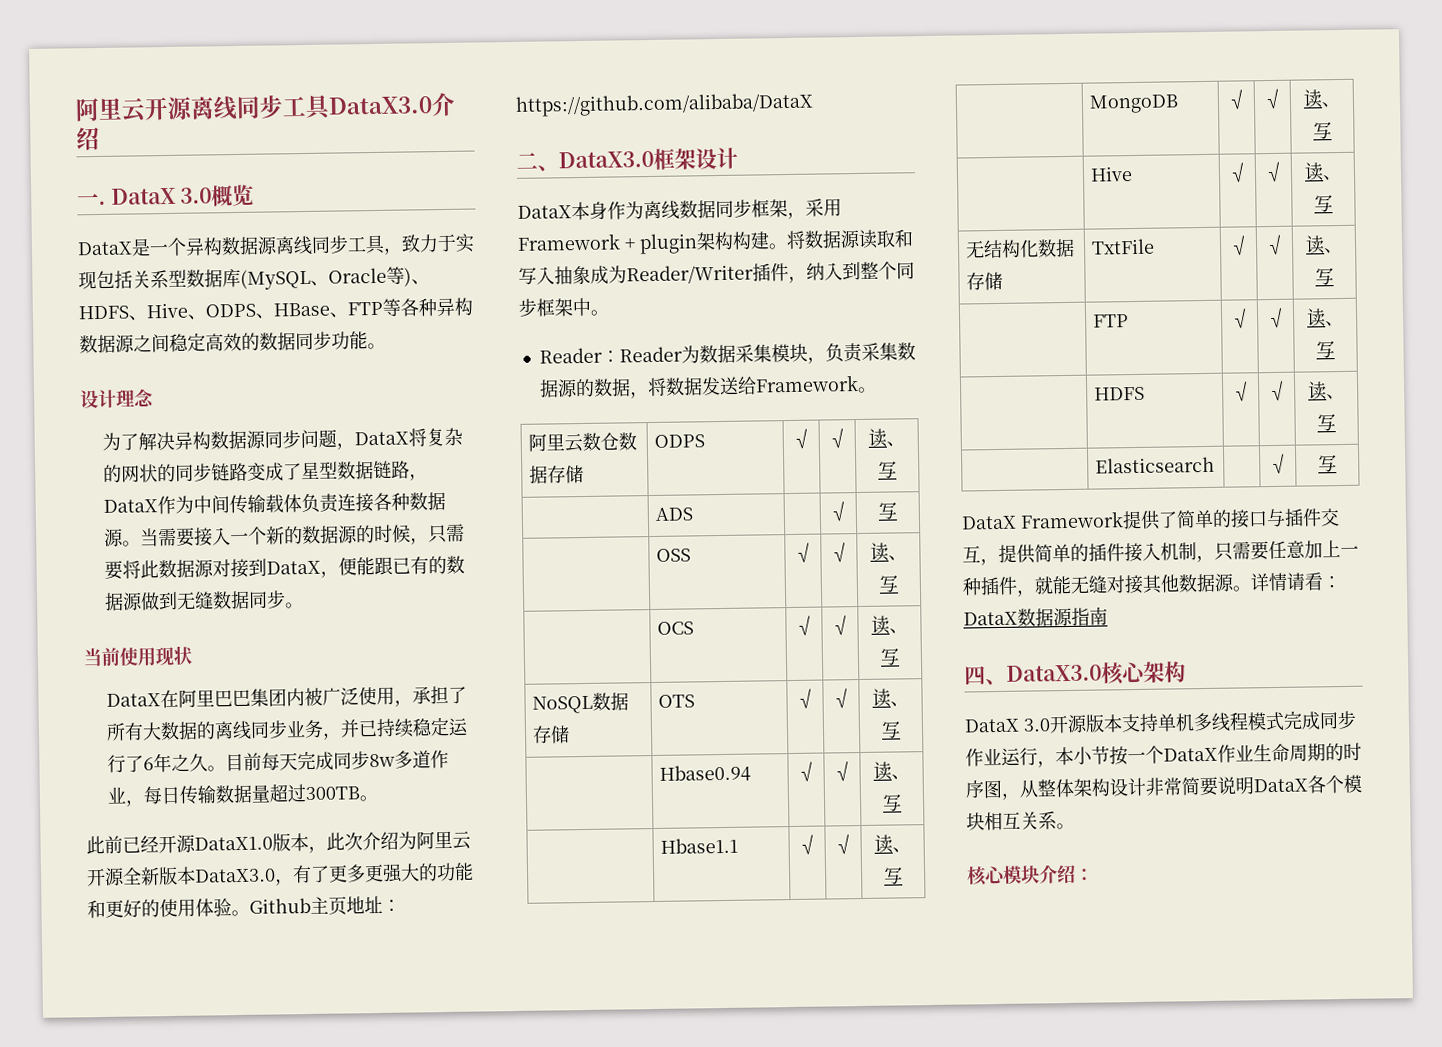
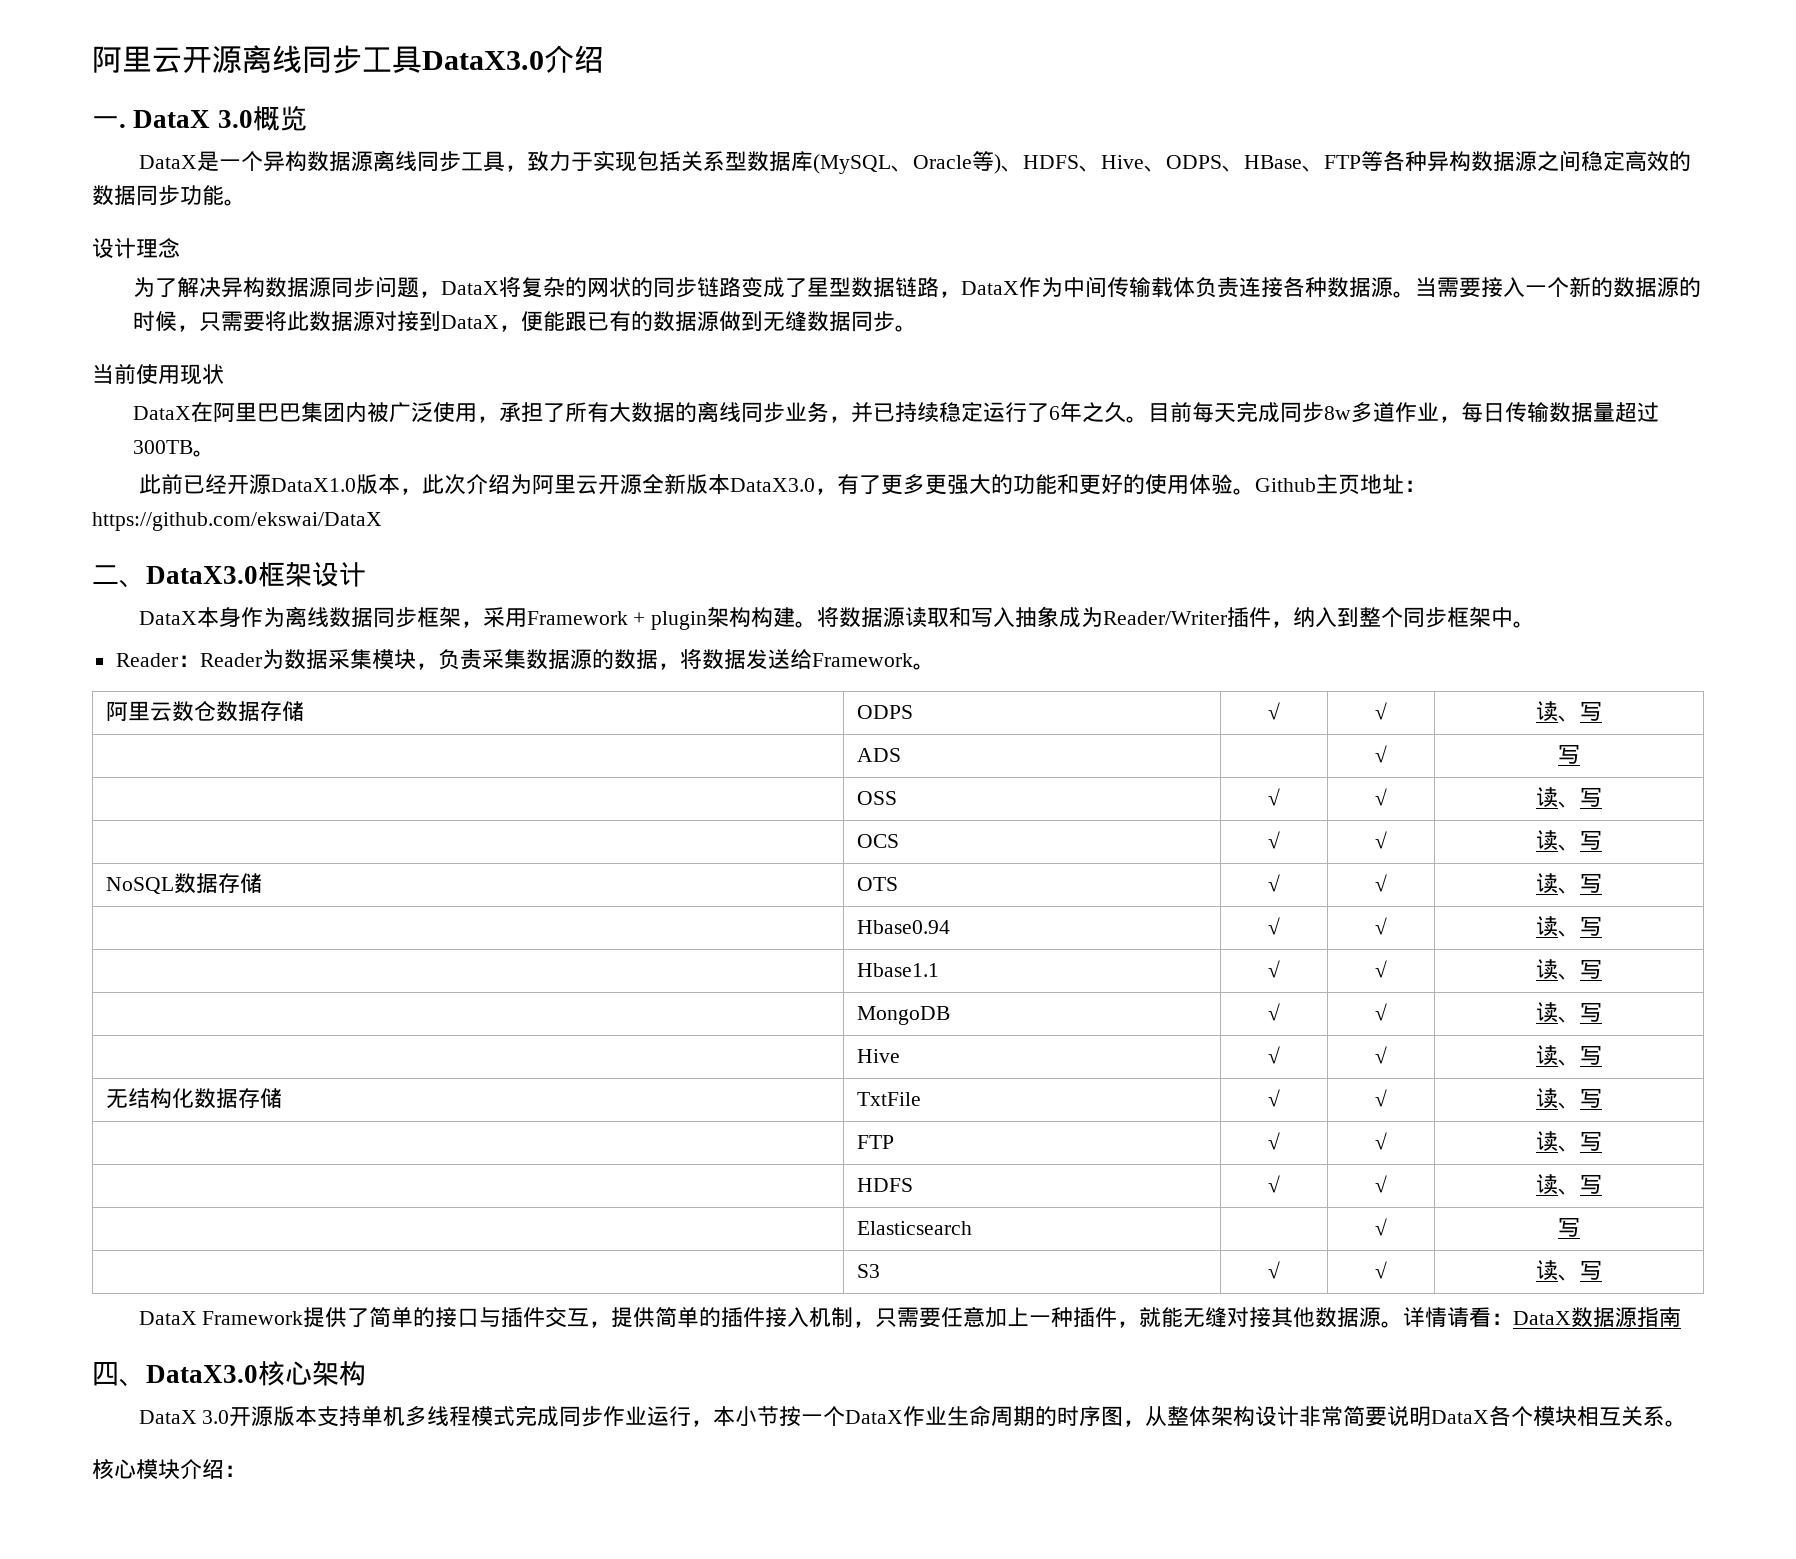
- Github主页地址：https://github.com/alibaba/DataX
+ Github主页地址：https://github.com/ekswai/DataX
+ | S3 | √ | √ | 读、写

